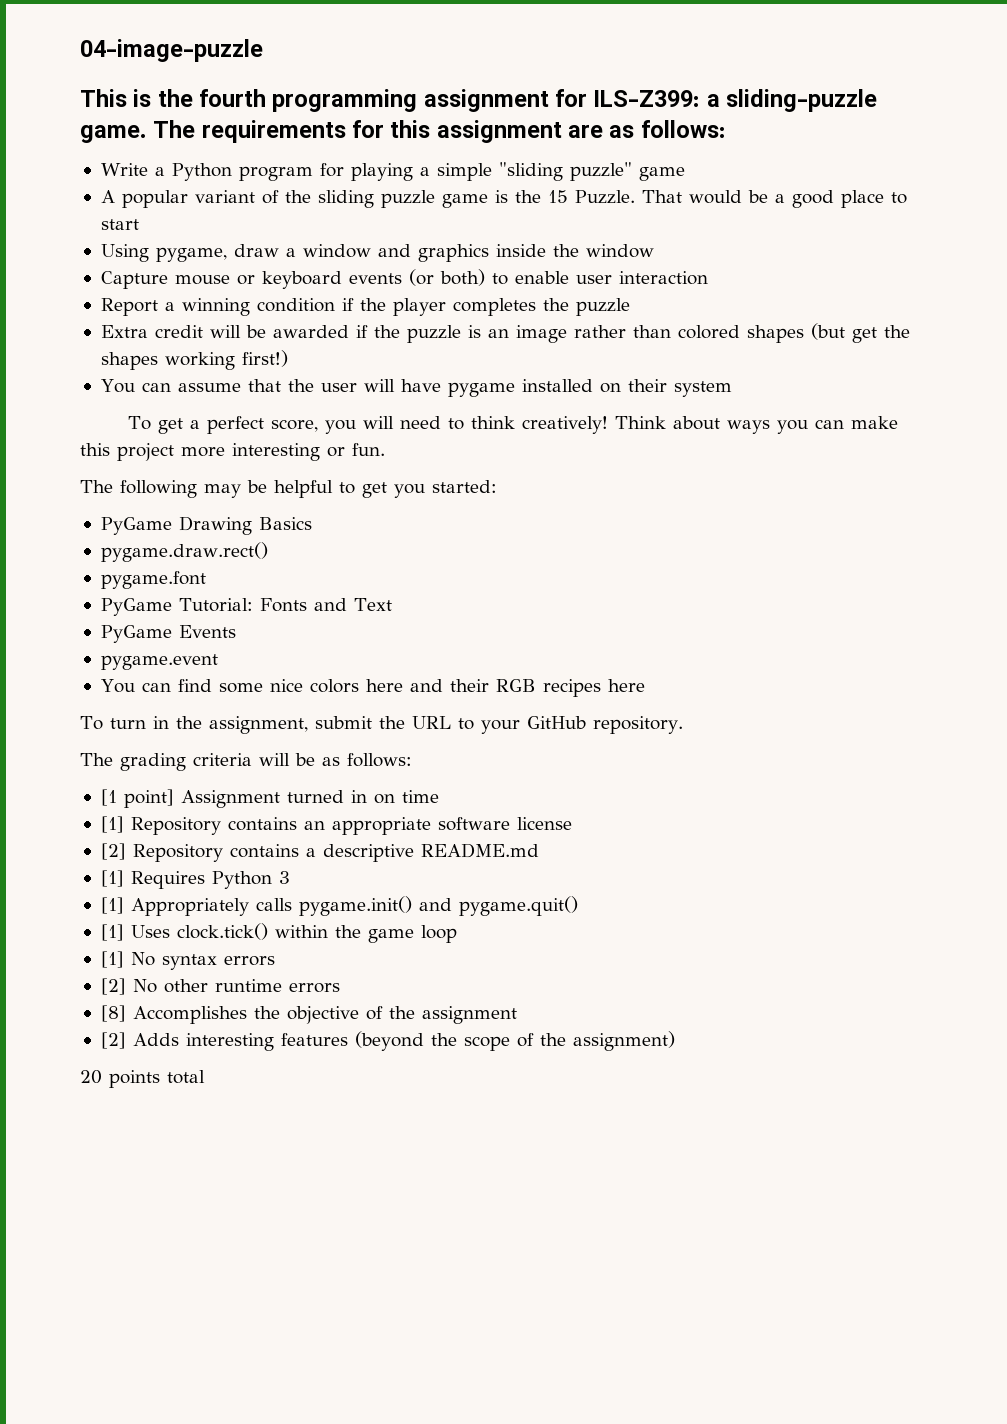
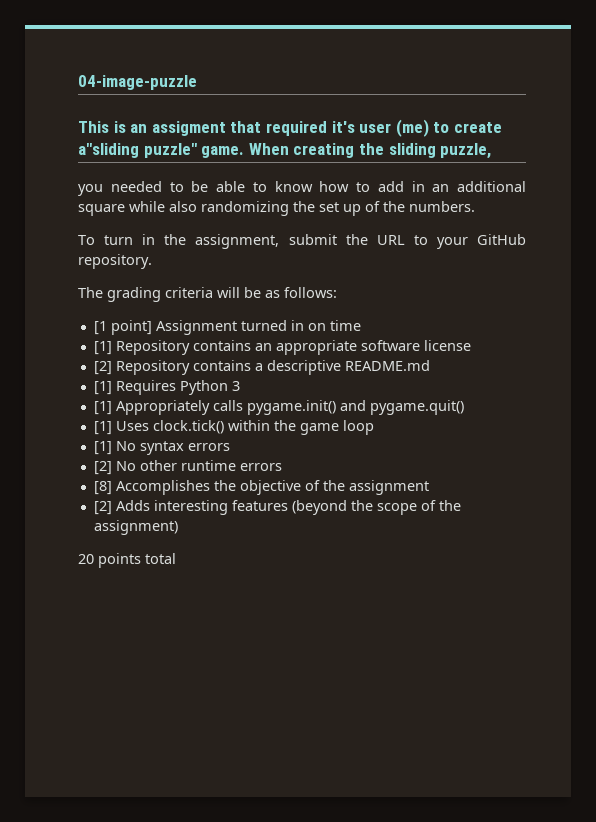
- This is the fourth programming assignment for ILS-Z399: a sliding-puzzle game. The requirements for this assignment are as follows:
- Write a Python program for playing a simple "sliding puzzle" game
- A popular variant of the sliding puzzle game is the 15 Puzzle. That would be a good place to start
- Using pygame, draw a window and graphics inside the window
- Capture mouse or keyboard events (or both) to enable user interaction
- Report a winning condition if the player completes the puzzle
- Extra credit will be awarded if the puzzle is an image rather than colored shapes (but get the shapes working first!)
- You can assume that the user will have pygame installed on their system
- To get a perfect score, you will need to think creatively! Think about ways you can make this project more interesting or fun.
- The following may be helpful to get you started:
- PyGame Drawing Basics
- pygame.draw.rect()
- pygame.font
- PyGame Tutorial: Fonts and Text
- PyGame Events
- pygame.event
- You can find some nice colors here and their RGB recipes here
+ This is an assigment that required it's user (me) to create a"sliding puzzle" game. When creating the sliding puzzle,
+ you needed to be able to know how to add in an additional square while also randomizing the set up of the numbers.

